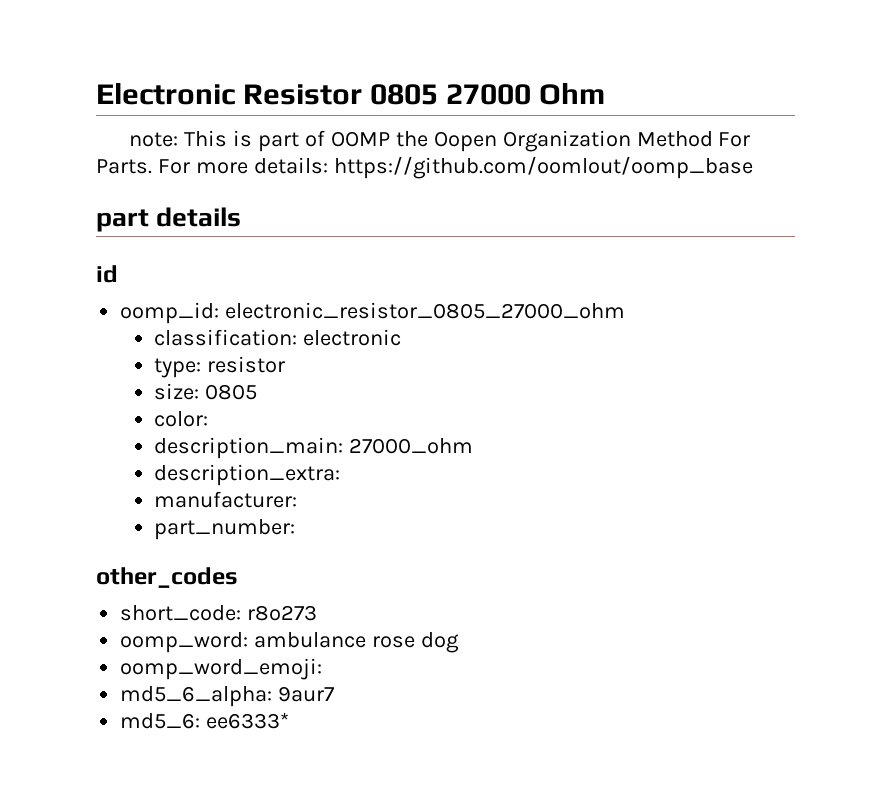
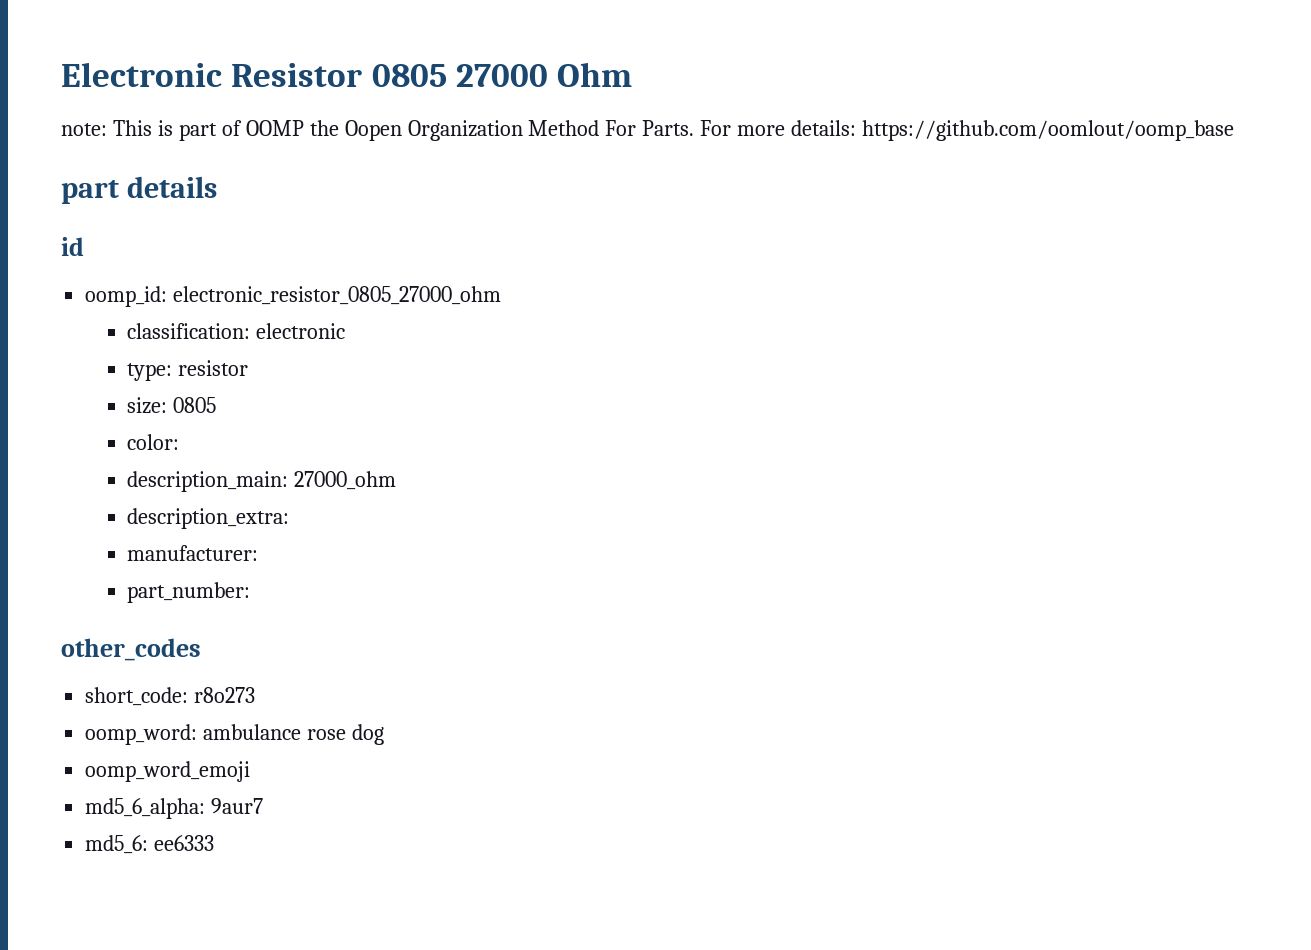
- oomp_word_emoji:
+ oomp_word_emoji
- md5_6: ee6333*
+ md5_6: ee6333

